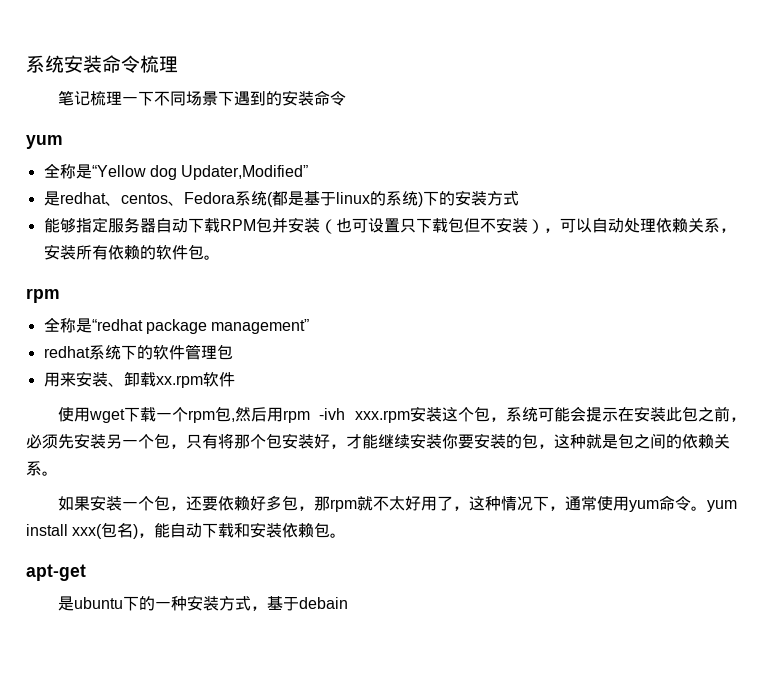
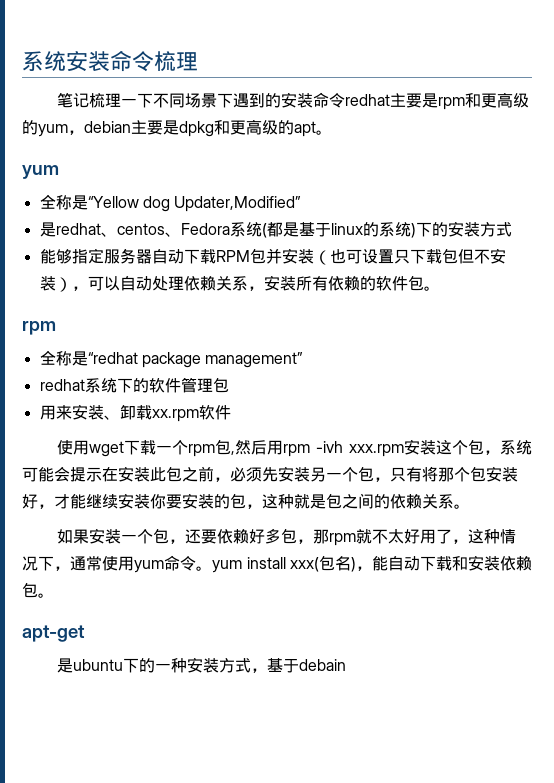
- 笔记梳理一下不同场景下遇到的安装命令
+ 笔记梳理一下不同场景下遇到的安装命令redhat主要是rpm和更高级的yum，debian主要是dpkg和更高级的apt。

